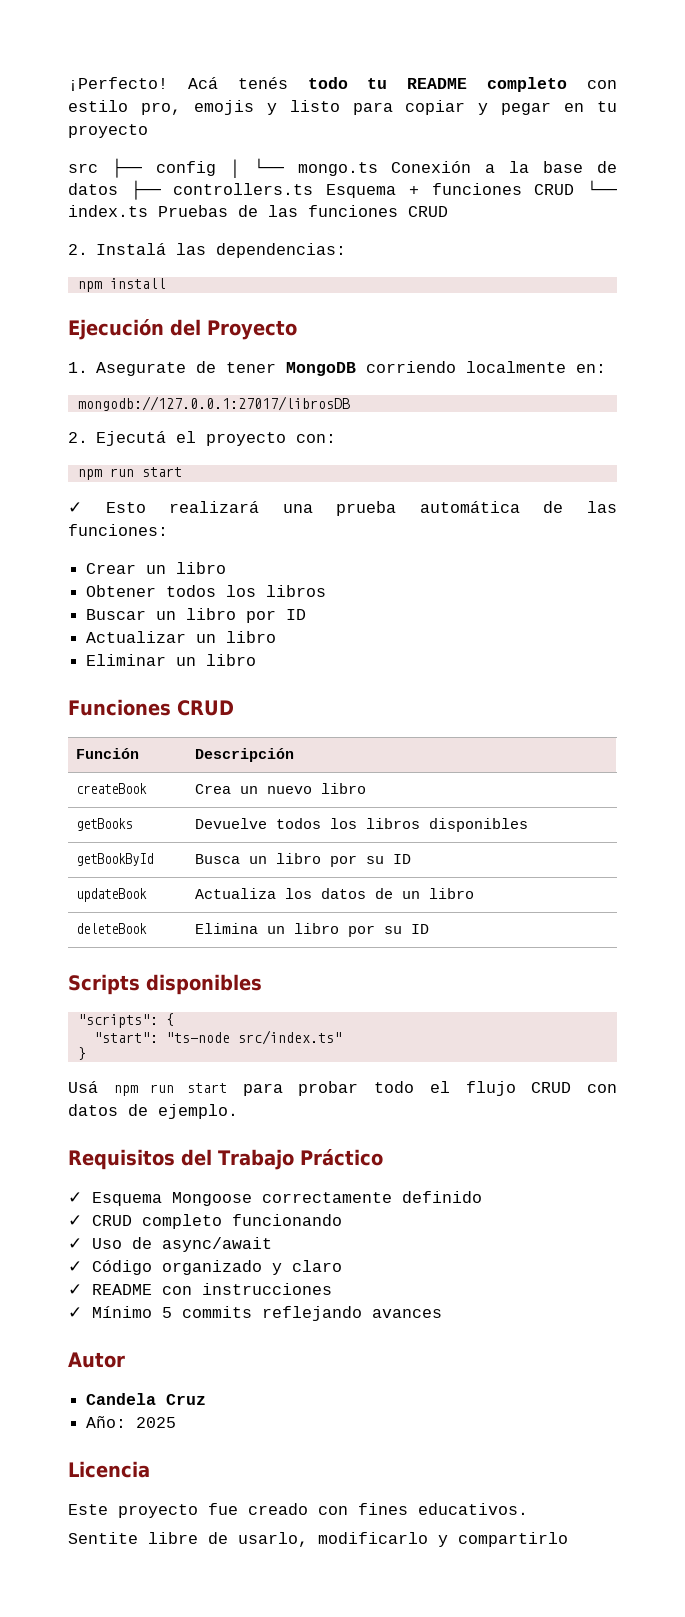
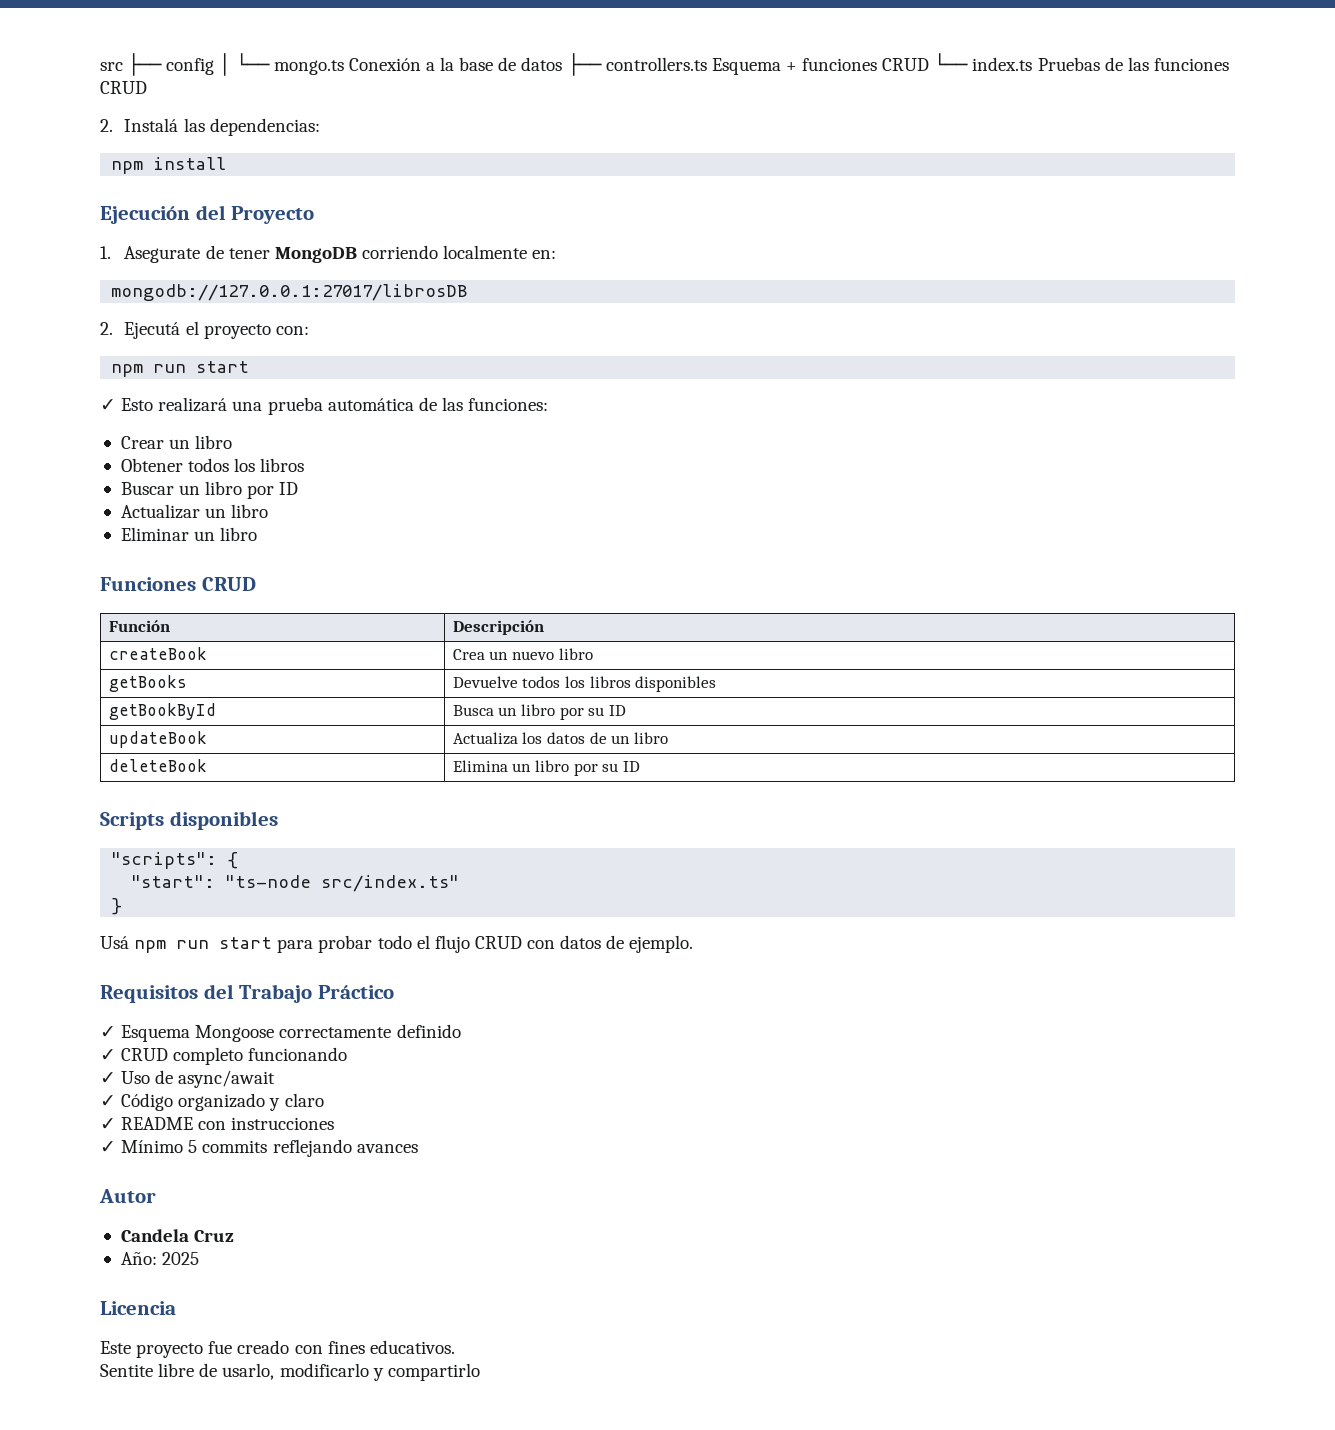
- ¡Perfecto! Acá tenés todo tu README completo con estilo pro, emojis y listo para copiar y pegar en tu proyecto

